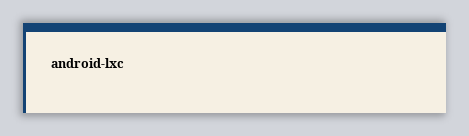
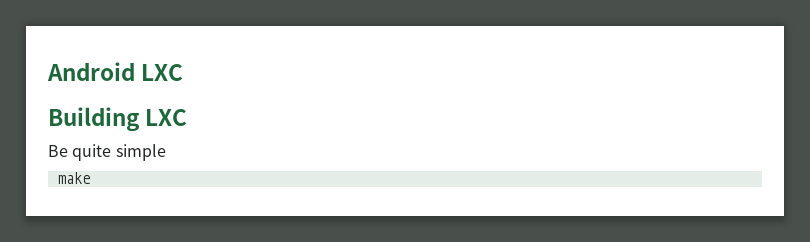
- android-lxc
+ Android LXC
+ Building LXC
+ Be quite simple
+ make

